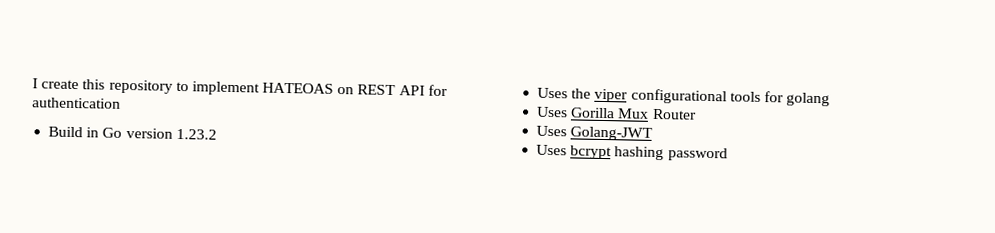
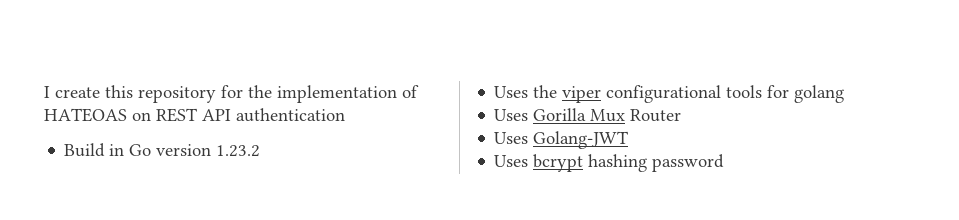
- I create this repository to implement HATEOAS on REST API for authentication
+ I create this repository for the implementation of HATEOAS on REST API authentication

